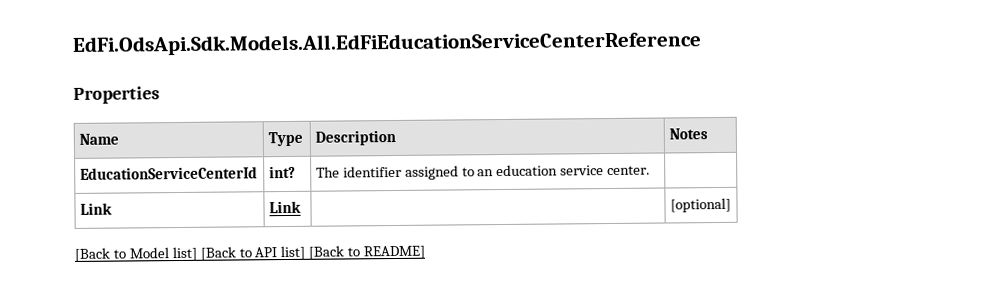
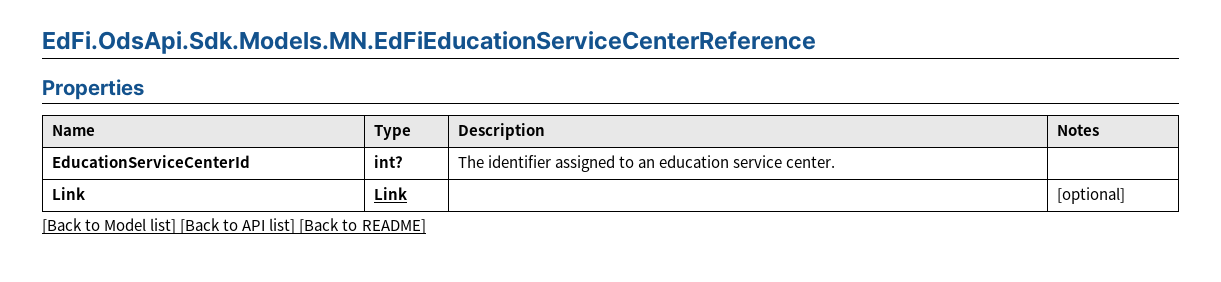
- EdFi.OdsApi.Sdk.Models.All.EdFiEducationServiceCenterReference
+ EdFi.OdsApi.Sdk.Models.MN.EdFiEducationServiceCenterReference

